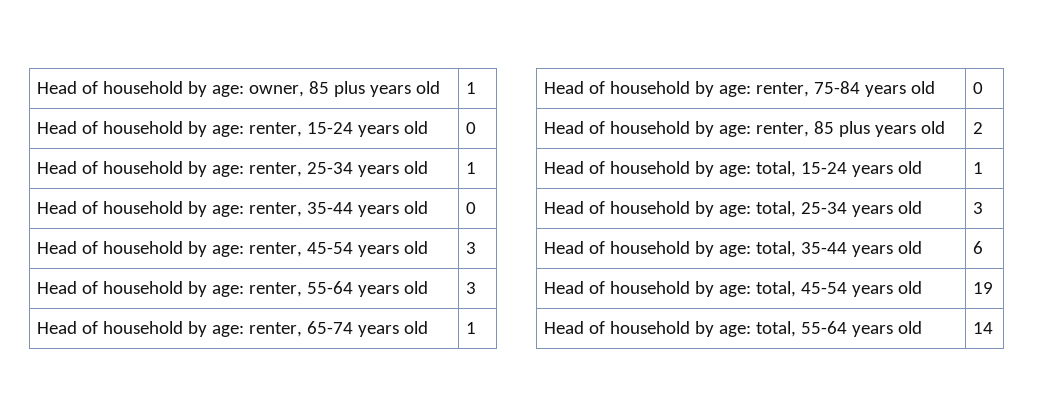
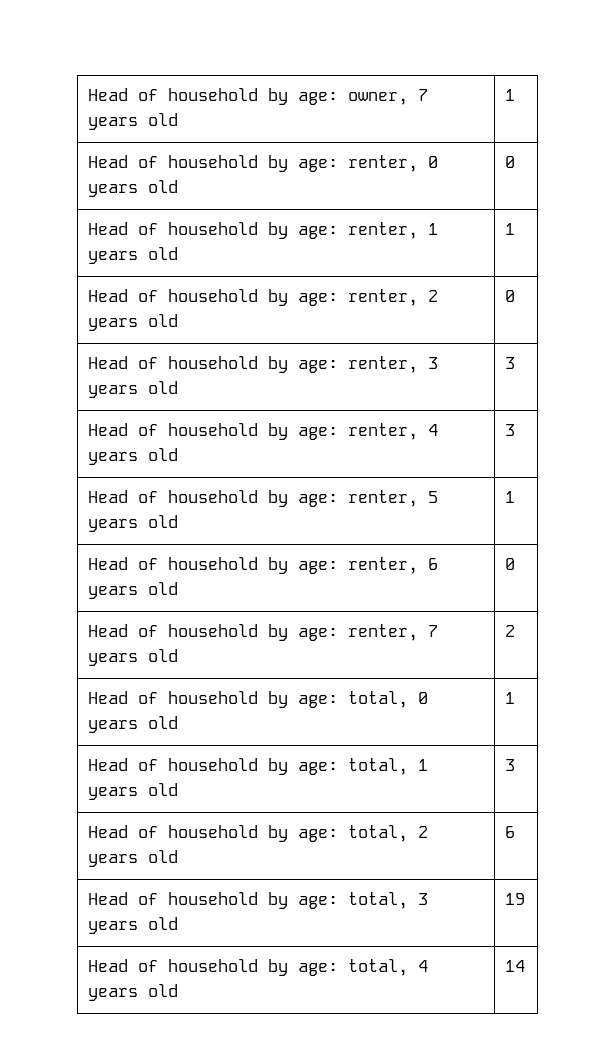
- Head of household by age: owner, 85 plus years old | 1
- Head of household by age: renter, 15-24 years old | 0
- Head of household by age: renter, 25-34 years old | 1
- Head of household by age: renter, 35-44 years old | 0
- Head of household by age: renter, 45-54 years old | 3
- Head of household by age: renter, 55-64 years old | 3
- Head of household by age: renter, 65-74 years old | 1
- Head of household by age: renter, 75-84 years old | 0
- Head of household by age: renter, 85 plus years old | 2
+ Head of household by age: owner, 7 years old | 1
+ Head of household by age: renter, 0 years old | 0
+ Head of household by age: renter, 1 years old | 1
+ Head of household by age: renter, 2 years old | 0
+ Head of household by age: renter, 3 years old | 3
+ Head of household by age: renter, 4 years old | 3
+ Head of household by age: renter, 5 years old | 1
+ Head of household by age: renter, 6 years old | 0
+ Head of household by age: renter, 7 years old | 2
- Head of household by age: total, 15-24 years old | 1
+ Head of household by age: total, 0 years old | 1
- Head of household by age: total, 25-34 years old | 3
+ Head of household by age: total, 1 years old | 3
- Head of household by age: total, 35-44 years old | 6
+ Head of household by age: total, 2 years old | 6
- Head of household by age: total, 45-54 years old | 19
+ Head of household by age: total, 3 years old | 19
- Head of household by age: total, 55-64 years old | 14
+ Head of household by age: total, 4 years old | 14

